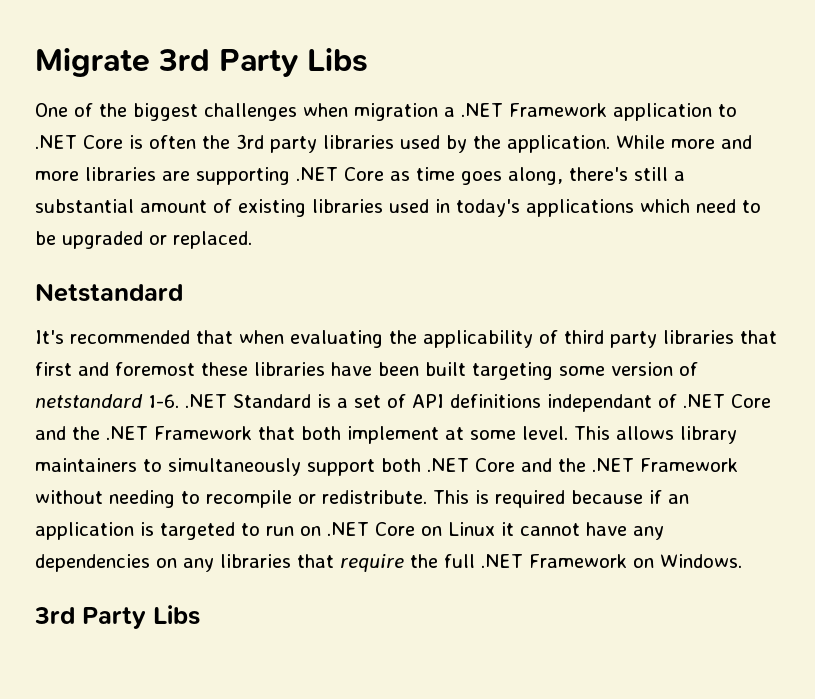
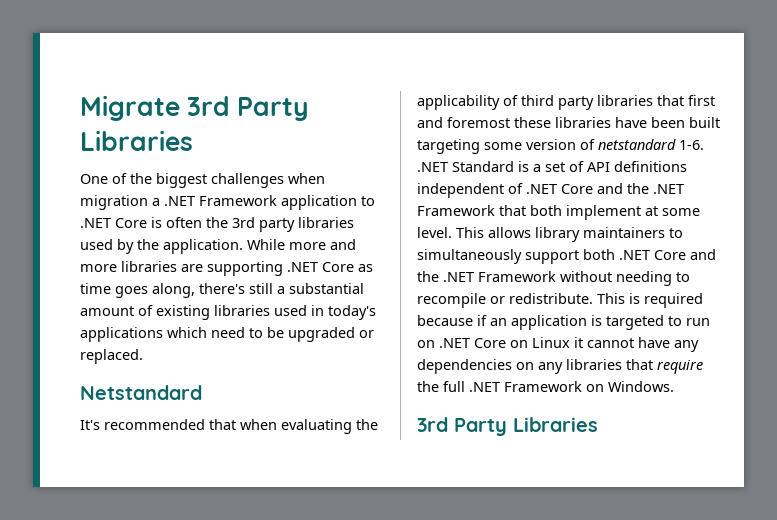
- Migrate 3rd Party Libs
+ Migrate 3rd Party Libraries
- It's recommended that when evaluating the applicability of third party libraries that first and foremost these libraries have been built targeting some version of netstandard 1-6. .NET Standard is a set of API definitions independant of .NET Core and the .NET Framework that both implement at some level.
+ It's recommended that when evaluating the applicability of third party libraries that first and foremost these libraries have been built targeting some version of netstandard 1-6. .NET Standard is a set of API definitions independent of .NET Core and the .NET Framework that both implement at some level.
  This is required because if an application is targeted to run on .NET Core on Linux it cannot have any dependencies on any libraries that require the full .NET Framework on Windows.
- 3rd Party Libs
+ 3rd Party Libraries

